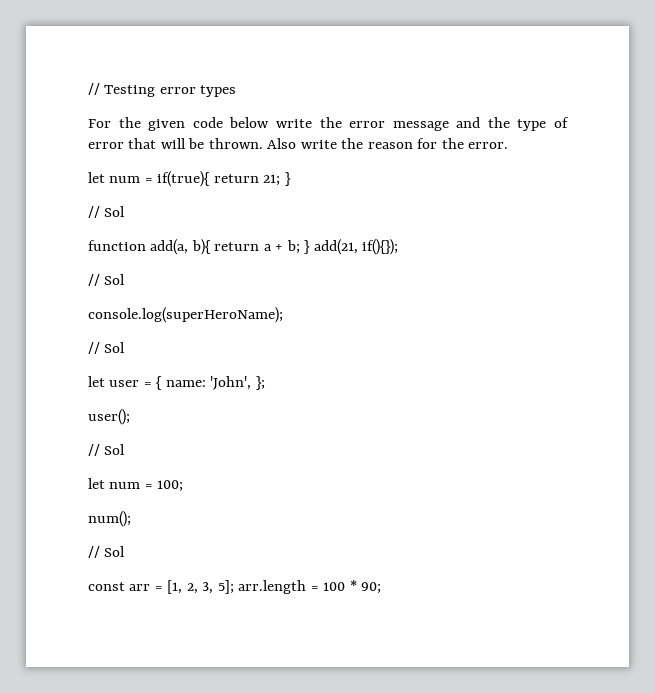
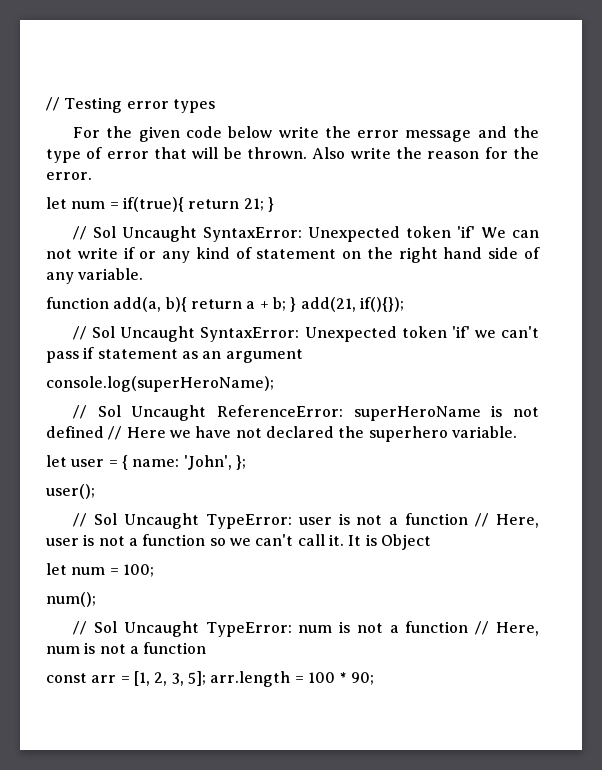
  let num = if(true){ return 21; }
- // Sol
+ // Sol Uncaught SyntaxError: Unexpected token 'if' We can not write if or any kind of statement on the right hand side of any variable.
  function add(a, b){ return a + b; } add(21, if(){});
- // Sol
+ // Sol Uncaught SyntaxError: Unexpected token 'if' we can't pass if statement as an argument
  console.log(superHeroName);
- // Sol
+ // Sol Uncaught ReferenceError: superHeroName is not defined // Here we have not declared the superhero variable.
  user();
- // Sol
+ // Sol Uncaught TypeError: user is not a function // Here, user is not a function so we can't call it. It is Object
  num();
- // Sol
+ // Sol Uncaught TypeError: num is not a function // Here, num is not a function

